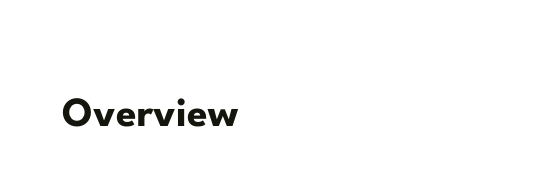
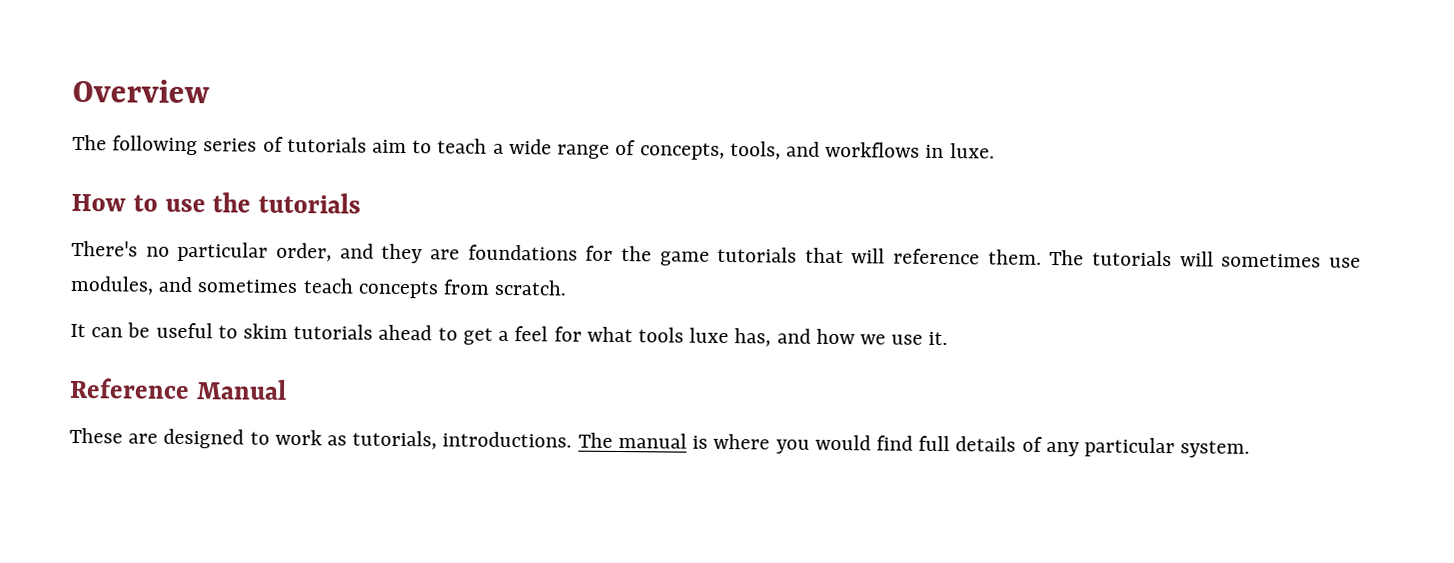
+ The following series of tutorials aim to teach a wide range of concepts, tools, and workflows in luxe.
+ How to use the tutorials
+ There's no particular order, and they are foundations for the game tutorials that will reference them. The tutorials will sometimes use modules, and sometimes teach concepts from scratch.
+ It can be useful to skim tutorials ahead to get a feel for what tools luxe has, and how we use it.
+ Reference Manual
+ These are designed to work as tutorials, introductions. The manual is where you would find full details of any particular system.

